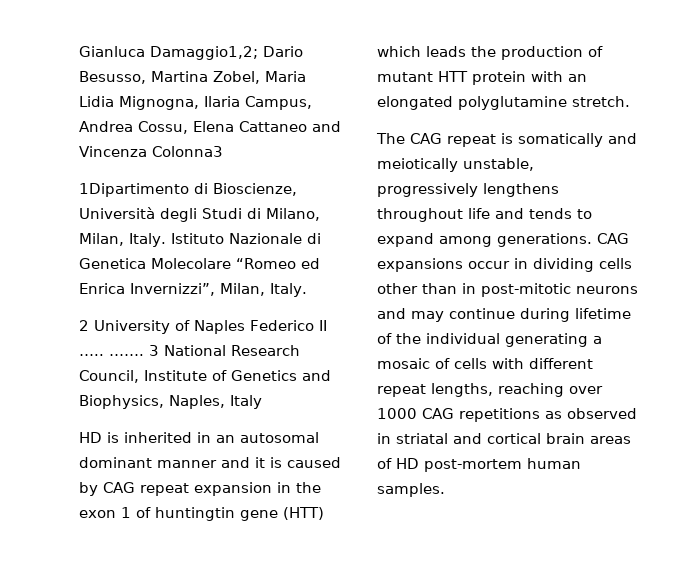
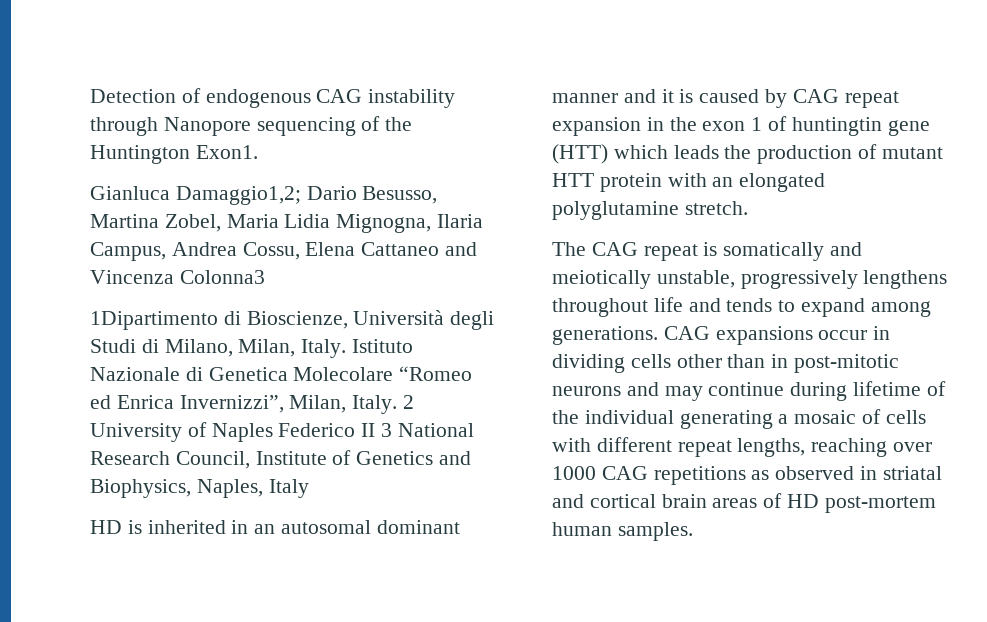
+ Detection of endogenous CAG instability through Nanopore sequencing of the Huntington Exon1.
- Istituto Nazionale di Genetica Molecolare “Romeo ed Enrica Invernizzi”, Milan, Italy.
- 2 University of Naples Federico II ….. ……. 3 National Research Council, Institute of Genetics and Biophysics, Naples, Italy
+ Istituto Nazionale di Genetica Molecolare “Romeo ed Enrica Invernizzi”, Milan, Italy. 2 University of Naples Federico II 3 National Research Council, Institute of Genetics and Biophysics, Naples, Italy

